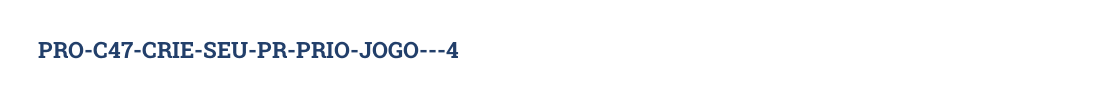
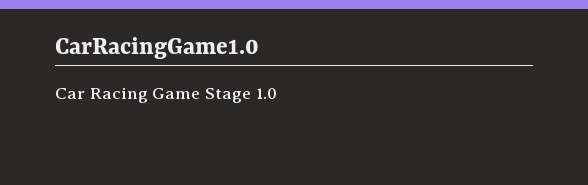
- PRO-C47-CRIE-SEU-PR-PRIO-JOGO---4
+ CarRacingGame1.0
+ Car Racing Game Stage 1.0

